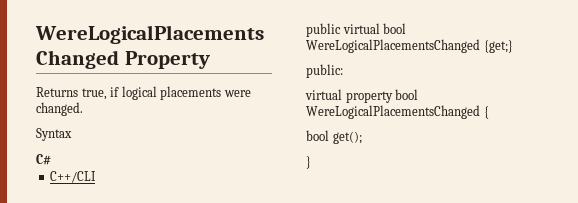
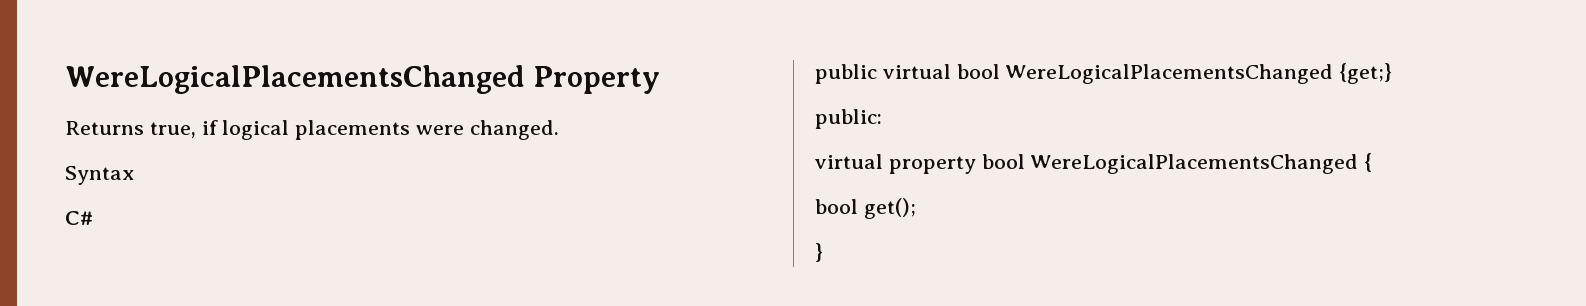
- C++/CLI

